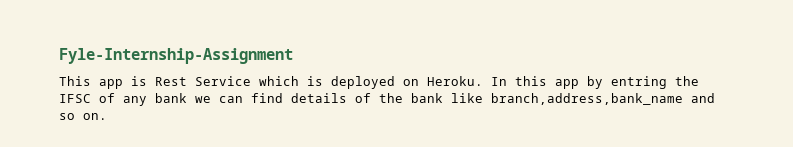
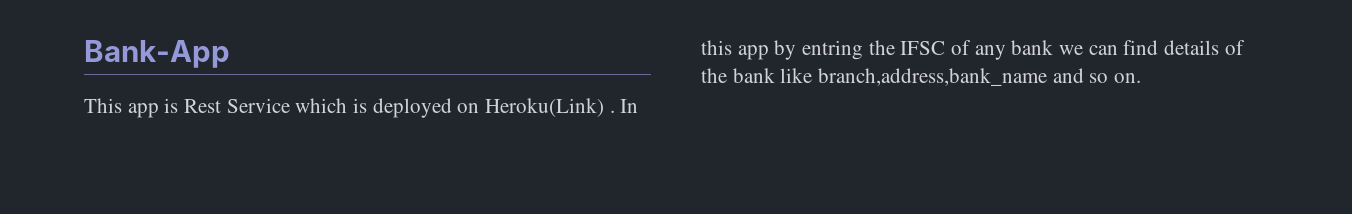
- Fyle-Internship-Assignment
+ Bank-App
- This app is Rest Service which is deployed on Heroku.
+ This app is Rest Service which is deployed on Heroku(Link) .

